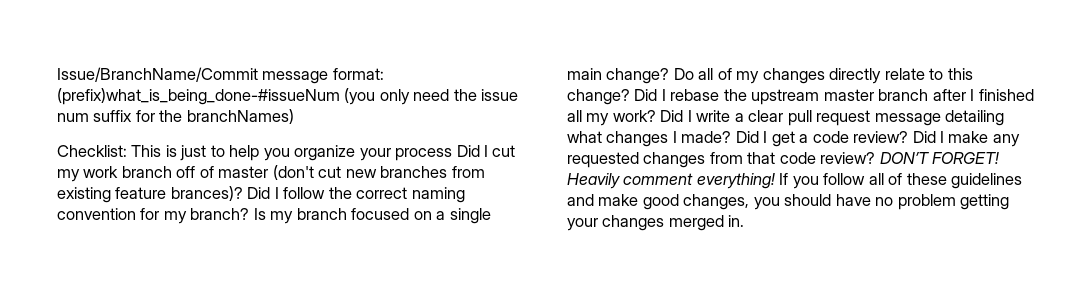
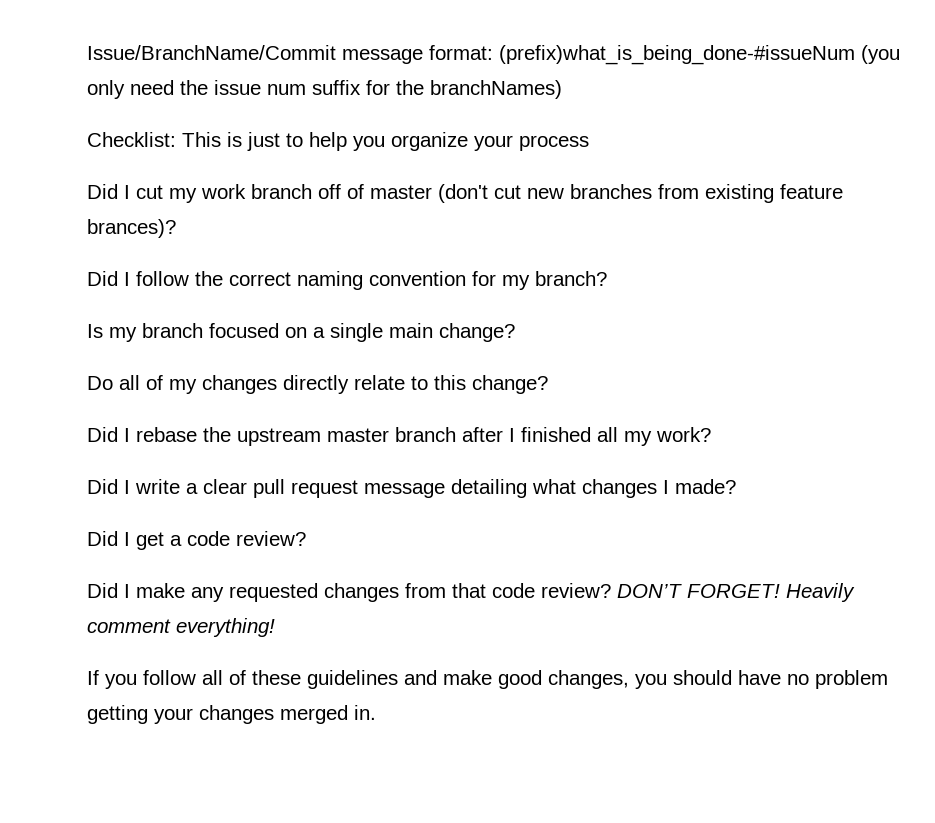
- This is just to help you organize your process Did I cut my work branch off of master (don't cut new branches from existing feature brances)? Did I follow the correct naming convention for my branch? Is my branch focused on a single main change? Do all of my changes directly relate to this change? Did I rebase the upstream master branch after I finished all my work? Did I write a clear pull request message detailing what changes I made? Did I get a code review? Did I make any requested changes from that code review?
+ This is just to help you organize your process
+ Did I cut my work branch off of master (don't cut new branches from existing feature brances)?
+ Did I follow the correct naming convention for my branch?
+ Is my branch focused on a single main change?
+ Do all of my changes directly relate to this change?
+ Did I rebase the upstream master branch after I finished all my work?
+ Did I write a clear pull request message detailing what changes I made?
+ Did I get a code review?
+ Did I make any requested changes from that code review?
- Heavily comment everything! If you follow all of these guidelines and make good changes, you should have no problem getting your changes merged in.
+ Heavily comment everything!
+ If you follow all of these guidelines and make good changes, you should have no problem getting your changes merged in.

